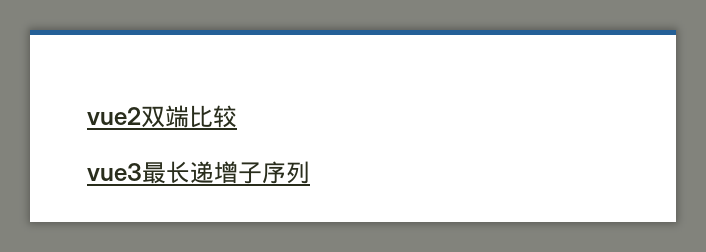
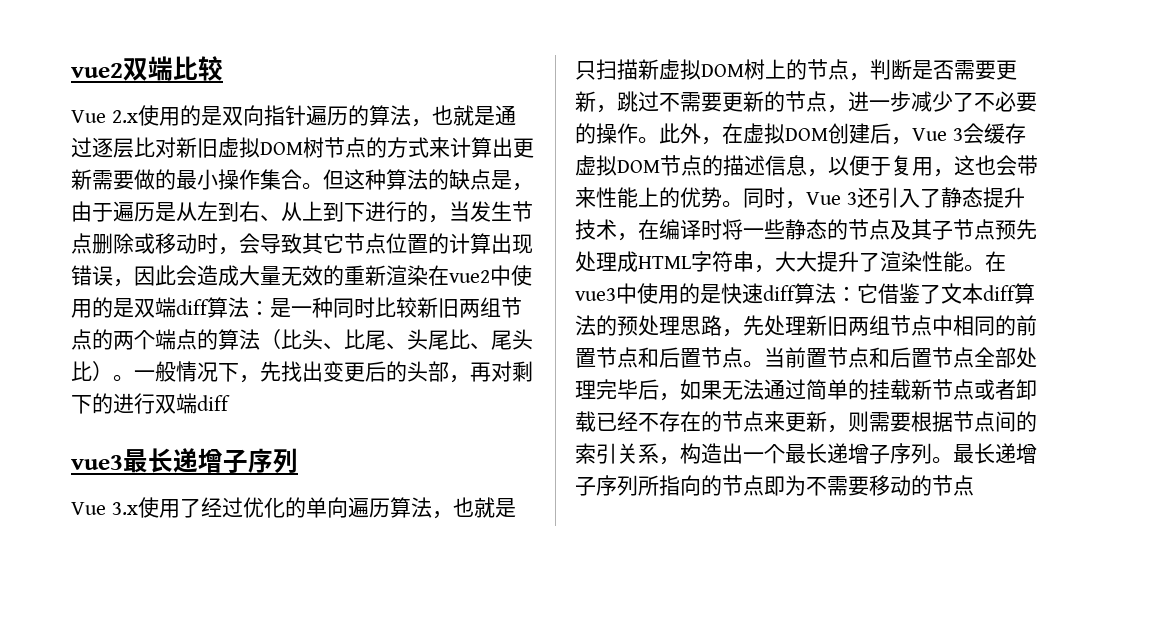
+ Vue 2.x使用的是双向指针遍历的算法，也就是通过逐层比对新旧虚拟DOM树节点的方式来计算出更新需要做的最小操作集合。但这种算法的缺点是，由于遍历是从左到右、从上到下进行的，当发生节点删除或移动时，会导致其它节点位置的计算出现错误，因此会造成大量无效的重新渲染在vue2中使用的是双端diff算法：是一种同时比较新旧两组节点的两个端点的算法（比头、比尾、头尾比、尾头比）。一般情况下，先找出变更后的头部，再对剩下的进行双端diff
+ Vue 3.x使用了经过优化的单向遍历算法，也就是只扫描新虚拟DOM树上的节点，判断是否需要更新，跳过不需要更新的节点，进一步减少了不必要的操作。此外，在虚拟DOM创建后，Vue 3会缓存虚拟DOM节点的描述信息，以便于复用，这也会带来性能上的优势。同时，Vue 3还引入了静态提升技术，在编译时将一些静态的节点及其子节点预先处理成HTML字符串，大大提升了渲染性能。在vue3中使用的是快速diff算法：它借鉴了文本diff算法的预处理思路，先处理新旧两组节点中相同的前置节点和后置节点。当前置节点和后置节点全部处理完毕后，如果无法通过简单的挂载新节点或者卸载已经不存在的节点来更新，则需要根据节点间的索引关系，构造出一个最长递增子序列。最长递增子序列所指向的节点即为不需要移动的节点

